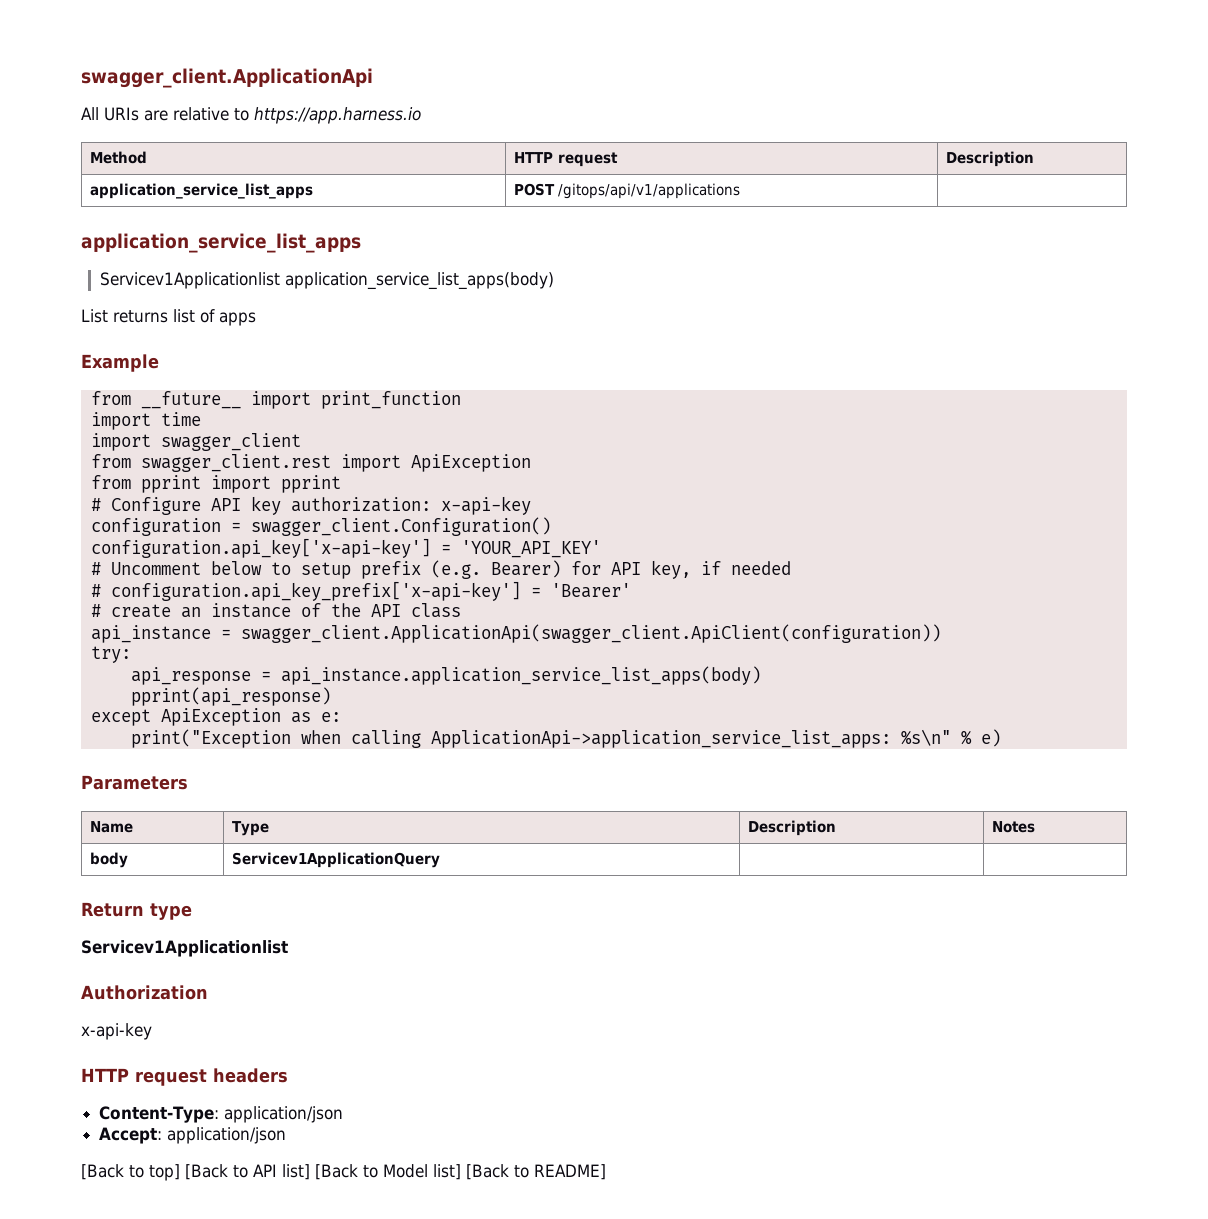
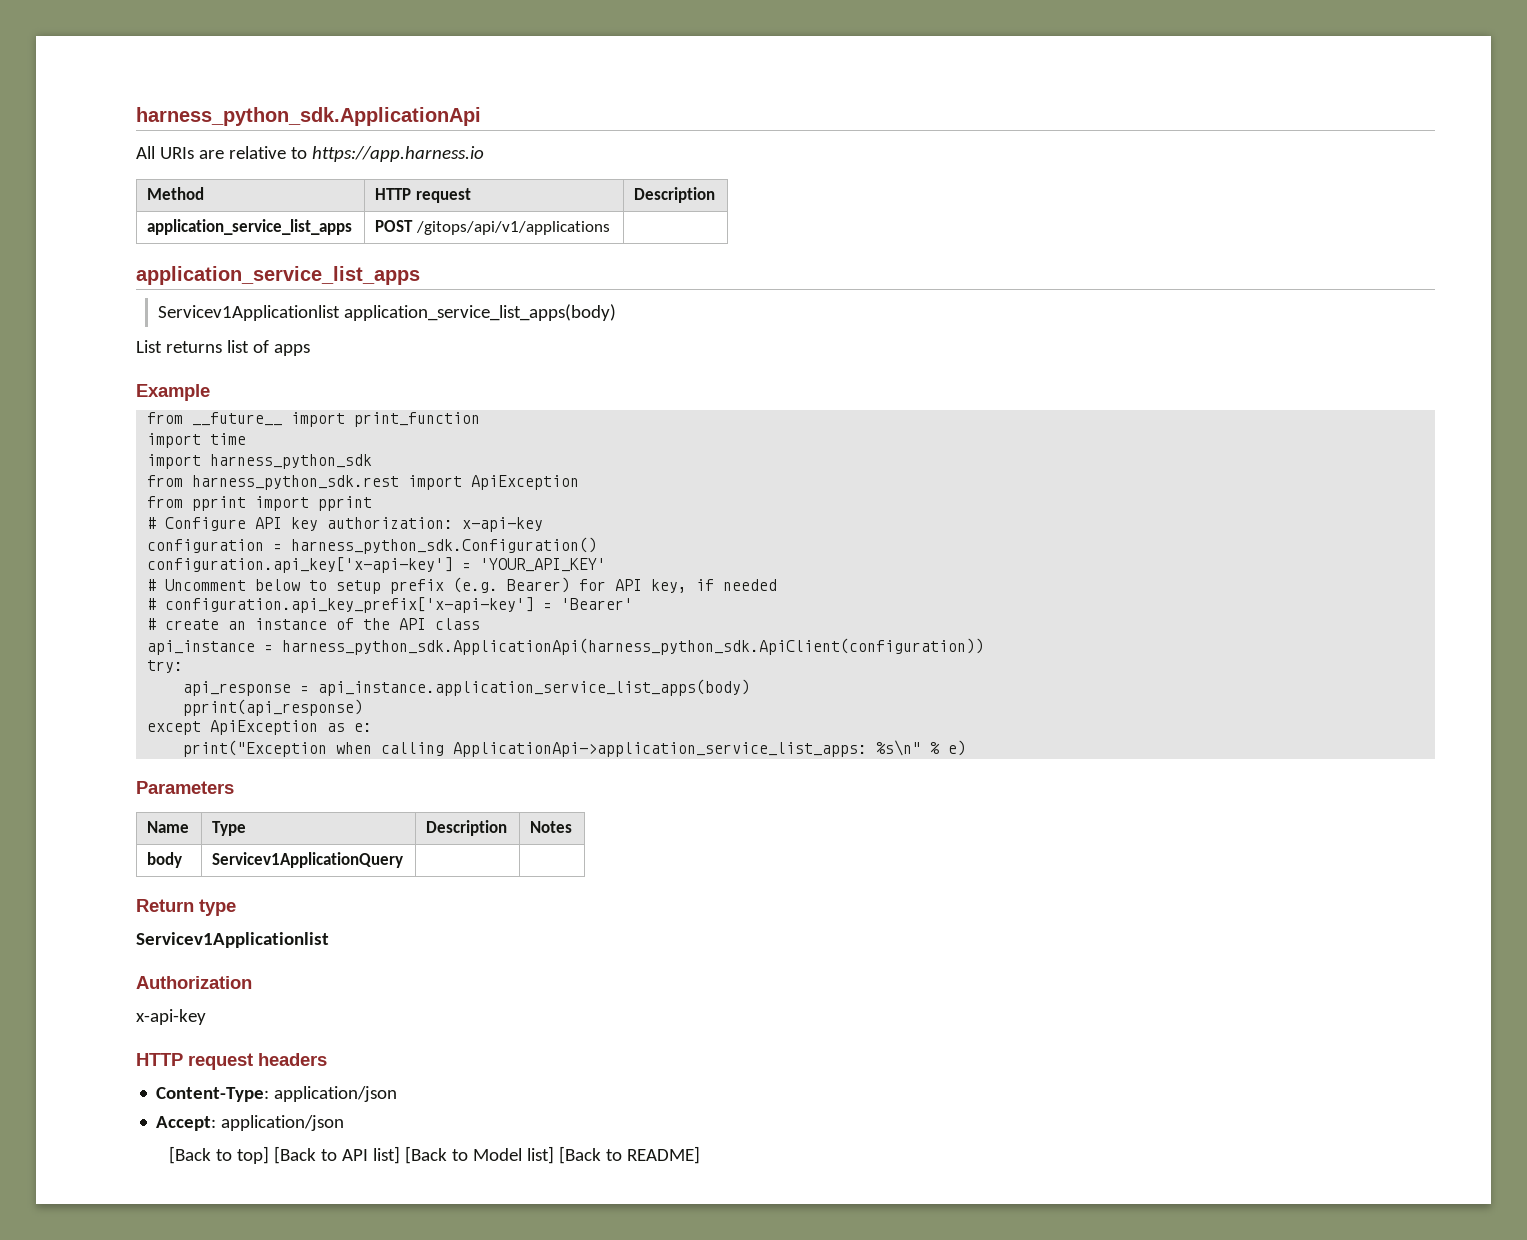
- swagger_client.ApplicationApi
+ harness_python_sdk.ApplicationApi
- import swagger_client
- from swagger_client.rest import ApiException
+ import harness_python_sdk
+ from harness_python_sdk.rest import ApiException
- configuration = swagger_client.Configuration()
+ configuration = harness_python_sdk.Configuration()
- api_instance = swagger_client.ApplicationApi(swagger_client.ApiClient(configuration))
+ api_instance = harness_python_sdk.ApplicationApi(harness_python_sdk.ApiClient(configuration))

